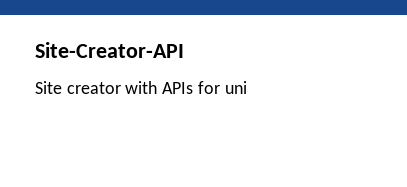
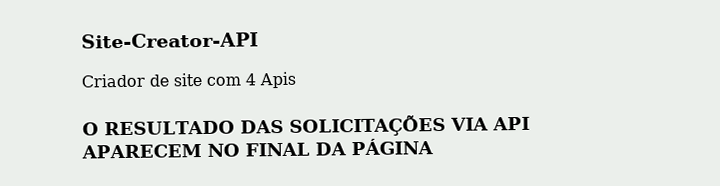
- Site creator with APIs for uni
+ Criador de site com 4 Apis
+ O RESULTADO DAS SOLICITAÇÕES VIA API APARECEM NO FINAL DA PÁGINA

